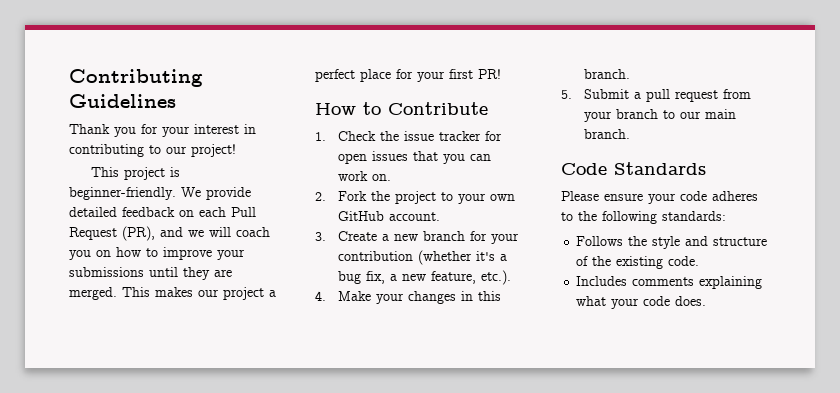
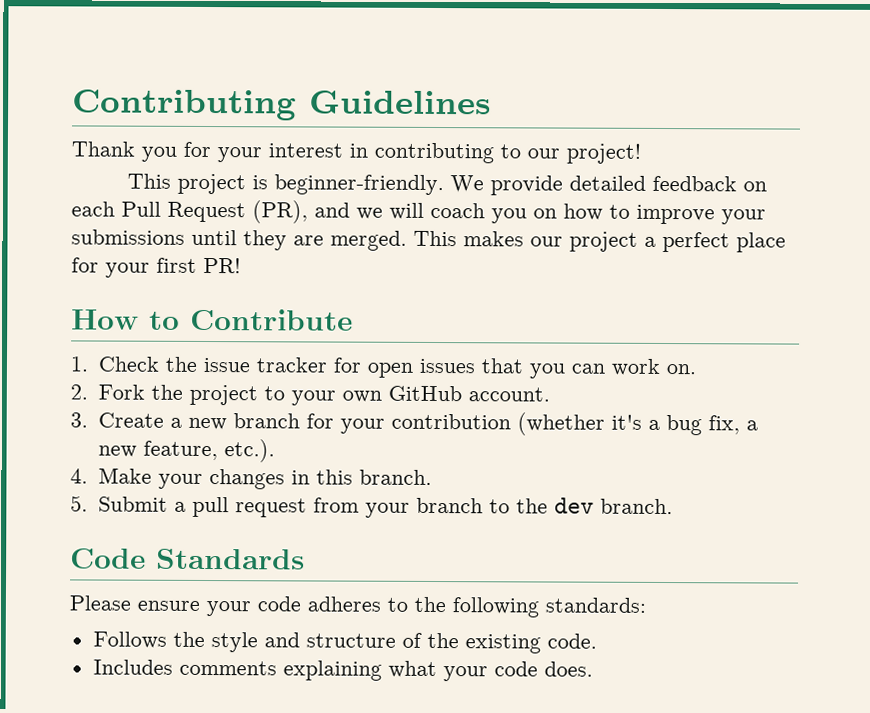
- 5. Submit a pull request from your branch to our main branch.
+ 5. Submit a pull request from your branch to the dev branch.

